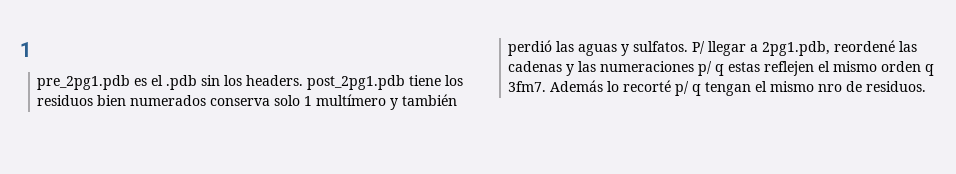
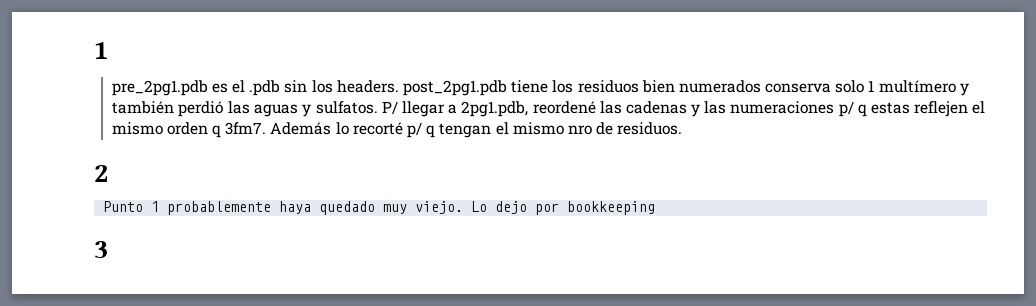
+ 2
+ Punto 1 probablemente haya quedado muy viejo. Lo dejo por bookkeeping
+ 3

